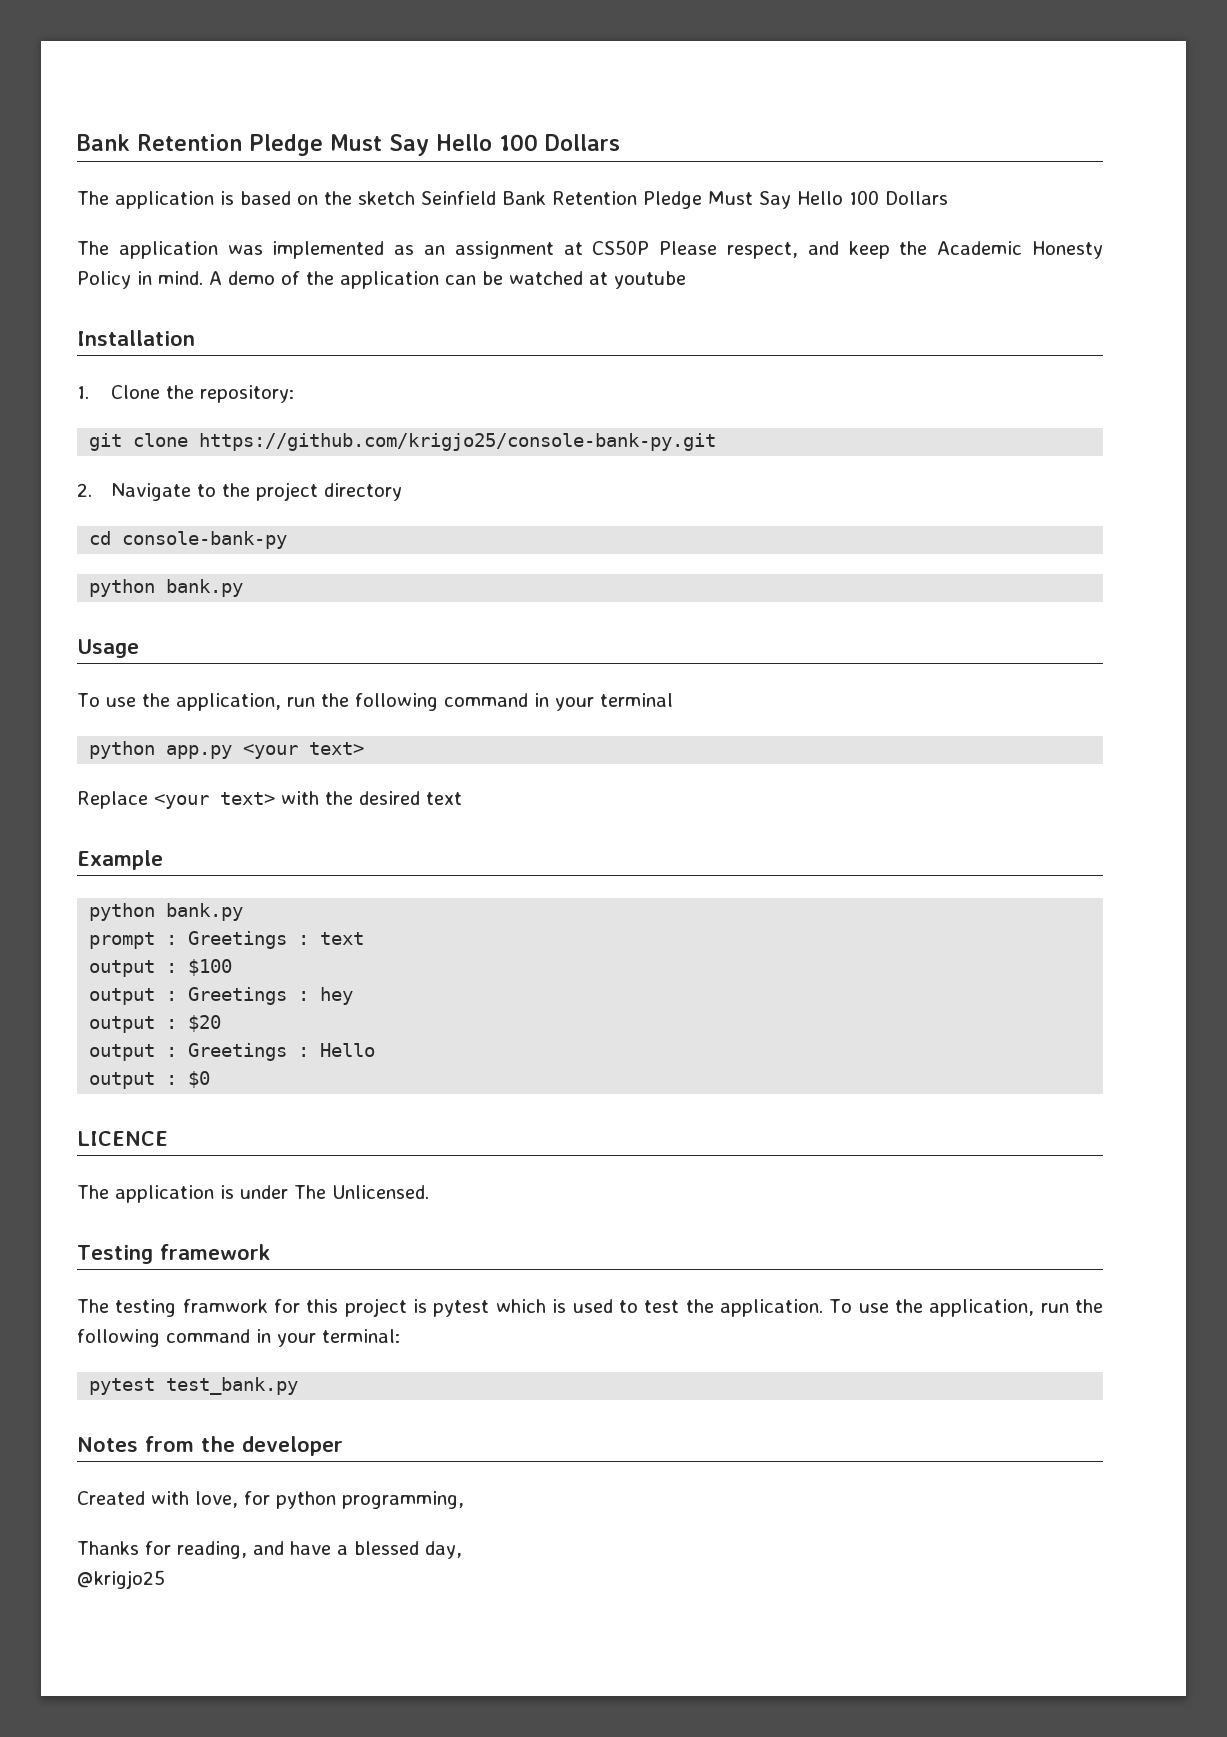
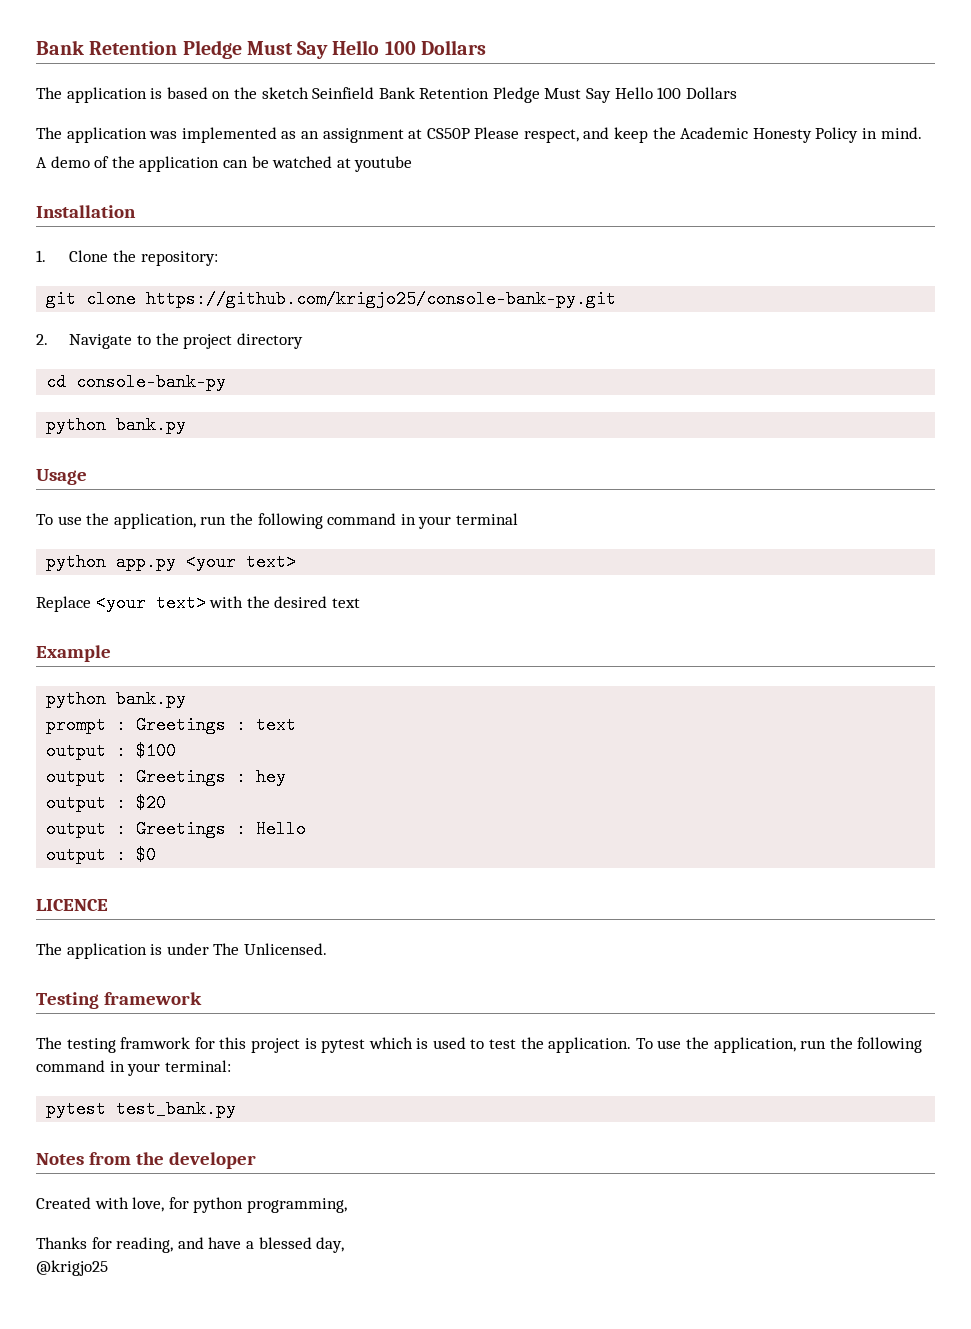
- The application was implemented as an assignment at CS50P Please respect, and keep the Academic Honesty Policy in mind. A demo of the application can be watched at youtube
+ The application was implemented as an assignment at CS50P Please respect, and keep the Academic Honesty Policy in mind.
+ A demo of the application can be watched at youtube

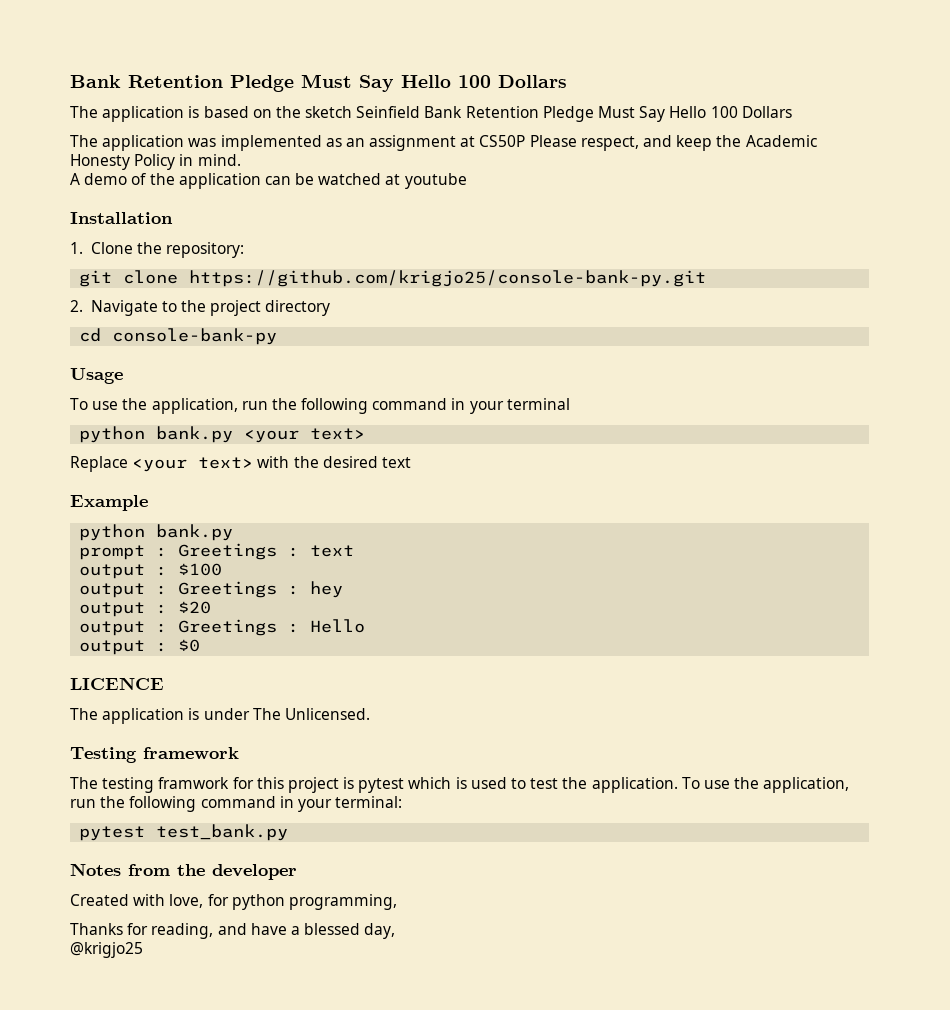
  cd console-bank-py
- python bank.py
- python app.py <your text>
+ python bank.py <your text>

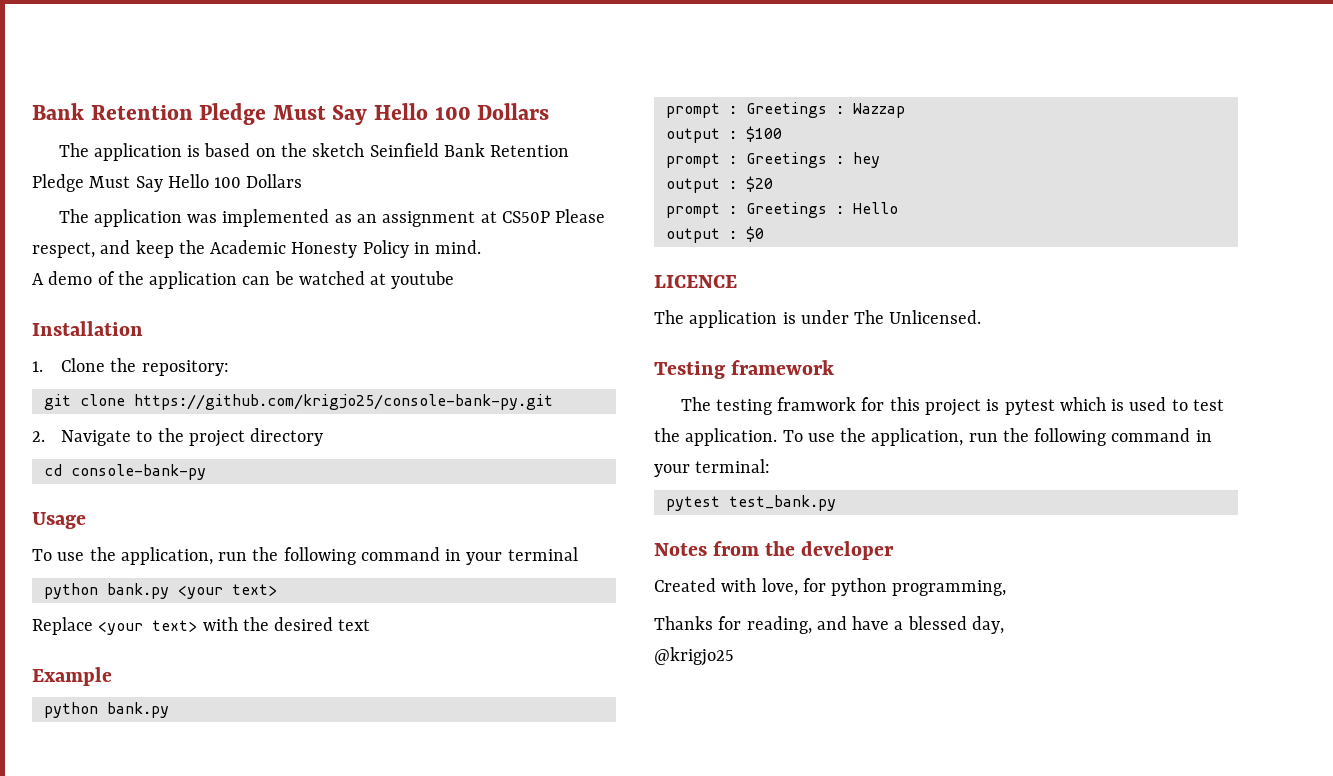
- prompt : Greetings : text
+ prompt : Greetings : Wazzap
- output : Greetings : hey
+ prompt : Greetings : hey
- output : Greetings : Hello
+ prompt : Greetings : Hello

